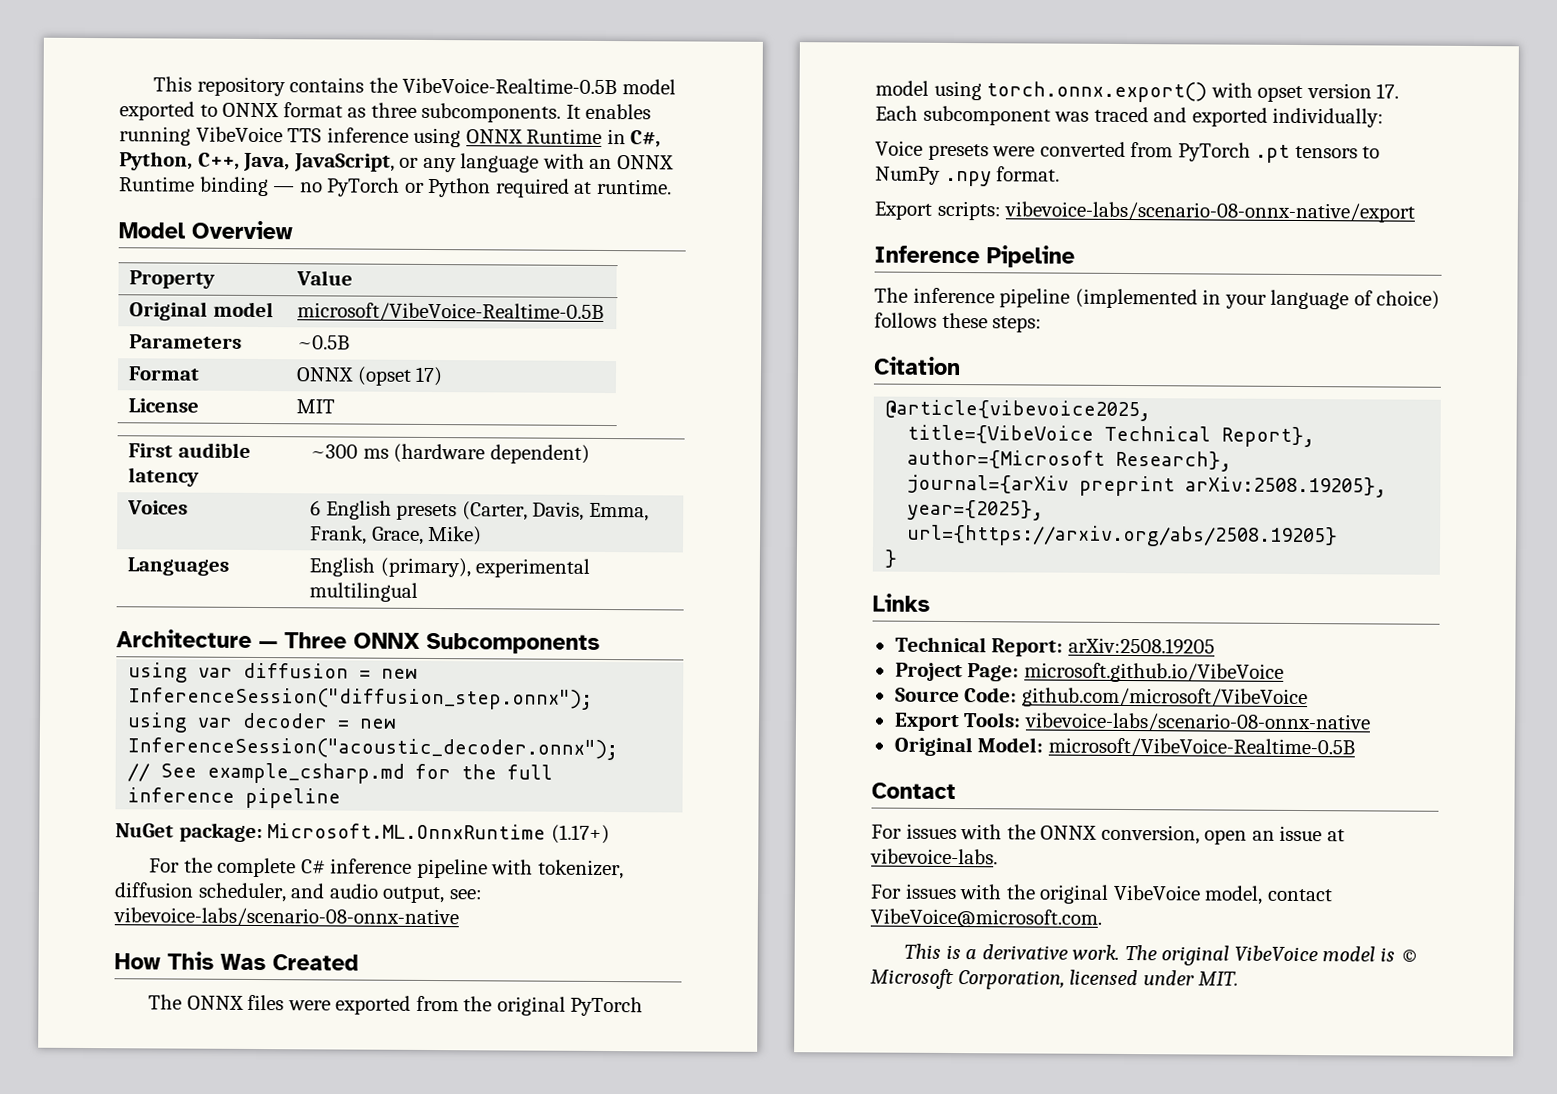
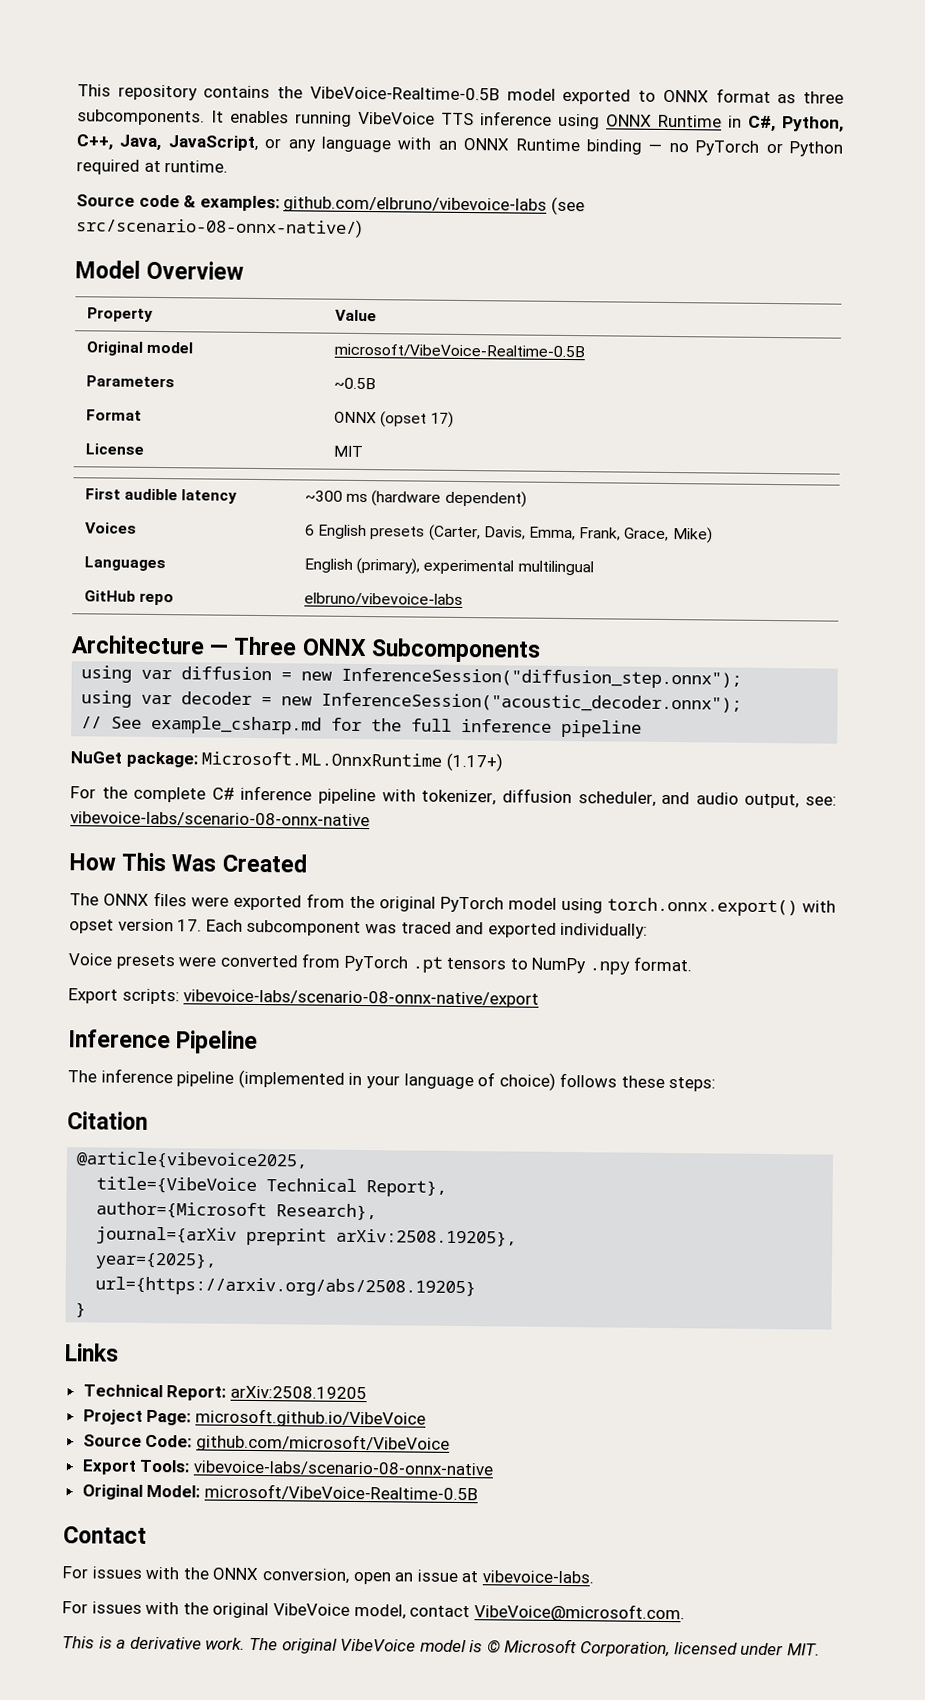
+ Source code & examples: github.com/elbruno/vibevoice-labs (see src/scenario-08-onnx-native/)
+ GitHub repo | elbruno/vibevoice-labs

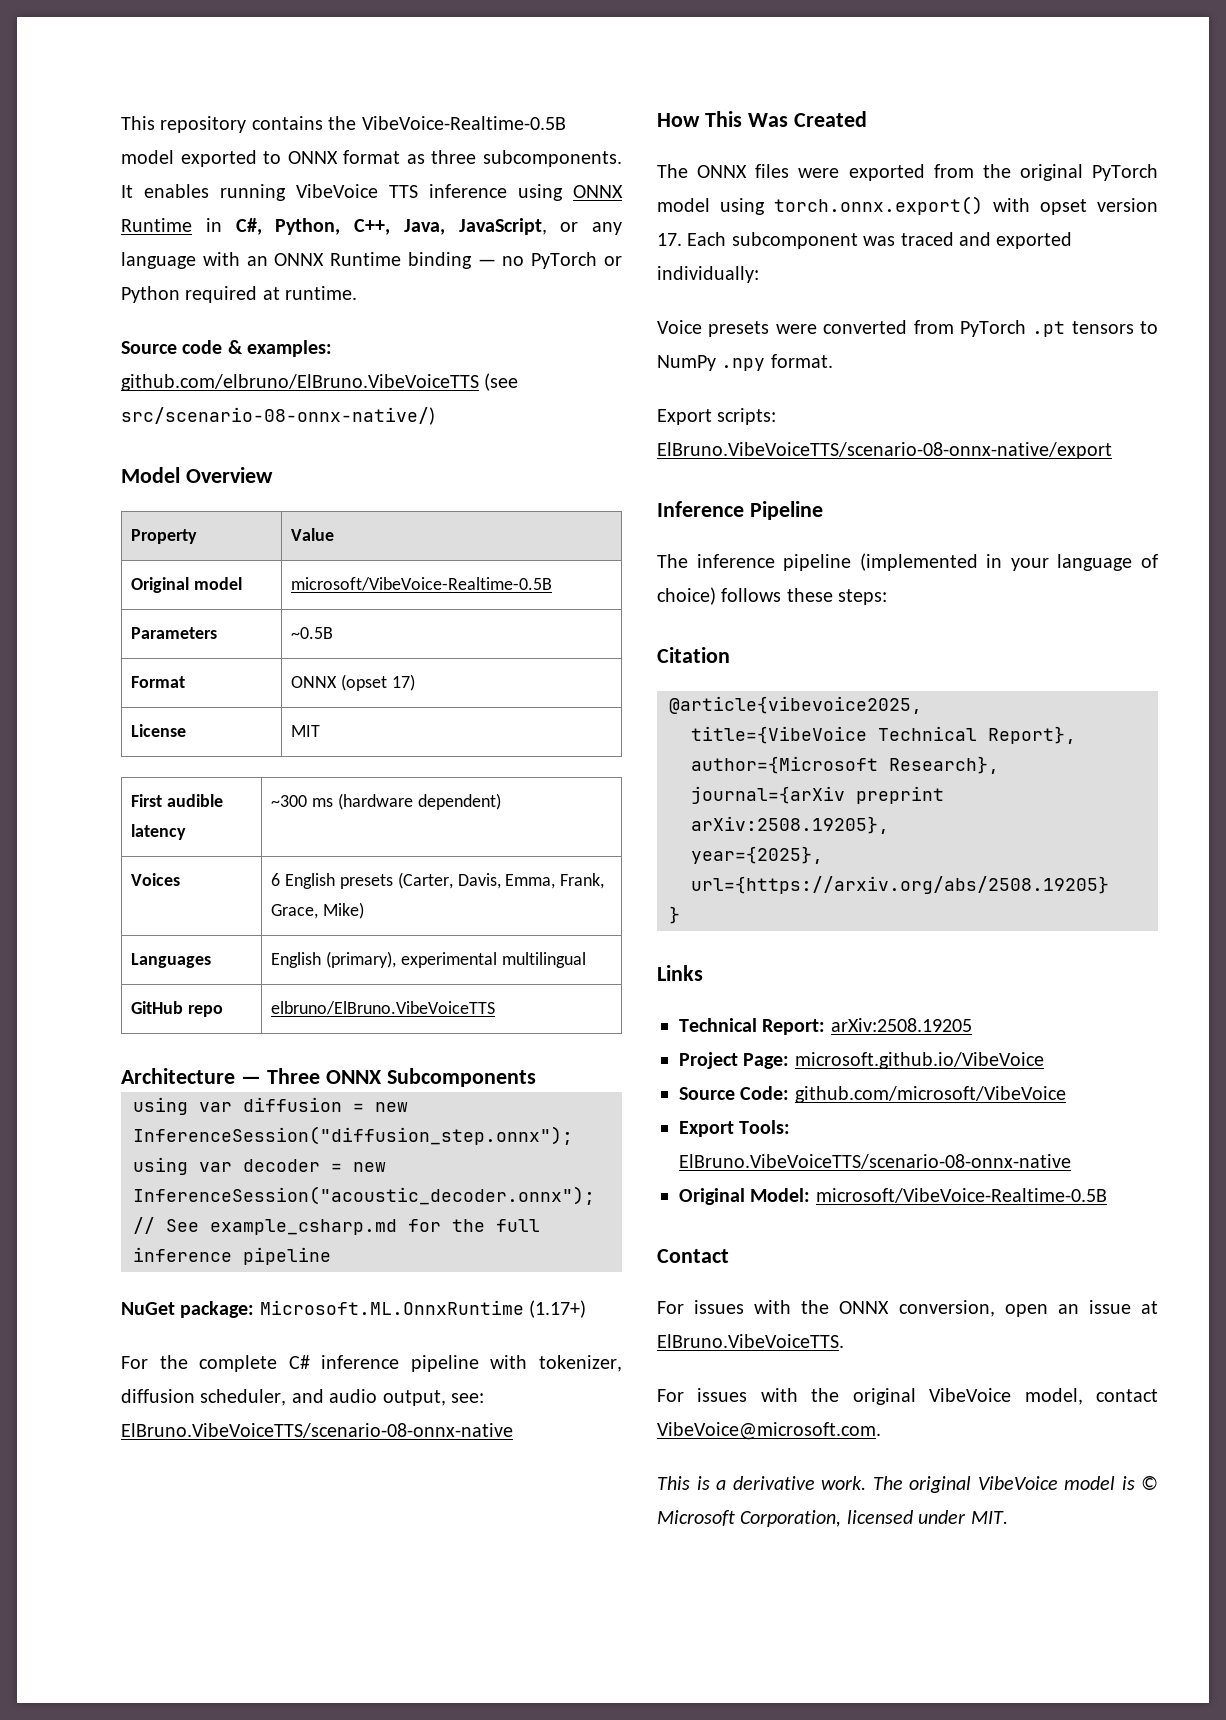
- Source code & examples: github.com/elbruno/vibevoice-labs (see src/scenario-08-onnx-native/)
+ Source code & examples: github.com/elbruno/ElBruno.VibeVoiceTTS (see src/scenario-08-onnx-native/)
- GitHub repo | elbruno/vibevoice-labs
+ GitHub repo | elbruno/ElBruno.VibeVoiceTTS
- For the complete C# inference pipeline with tokenizer, diffusion scheduler, and audio output, see: vibevoice-labs/scenario-08-onnx-native
+ For the complete C# inference pipeline with tokenizer, diffusion scheduler, and audio output, see: ElBruno.VibeVoiceTTS/scenario-08-onnx-native
- Export scripts: vibevoice-labs/scenario-08-onnx-native/export
+ Export scripts: ElBruno.VibeVoiceTTS/scenario-08-onnx-native/export
- Export Tools: vibevoice-labs/scenario-08-onnx-native
+ Export Tools: ElBruno.VibeVoiceTTS/scenario-08-onnx-native
- For issues with the ONNX conversion, open an issue at vibevoice-labs.
+ For issues with the ONNX conversion, open an issue at ElBruno.VibeVoiceTTS.

